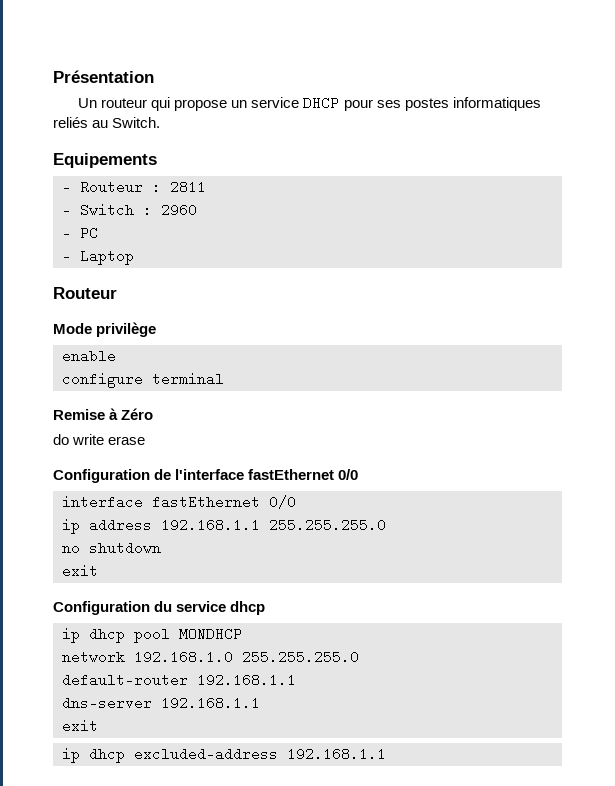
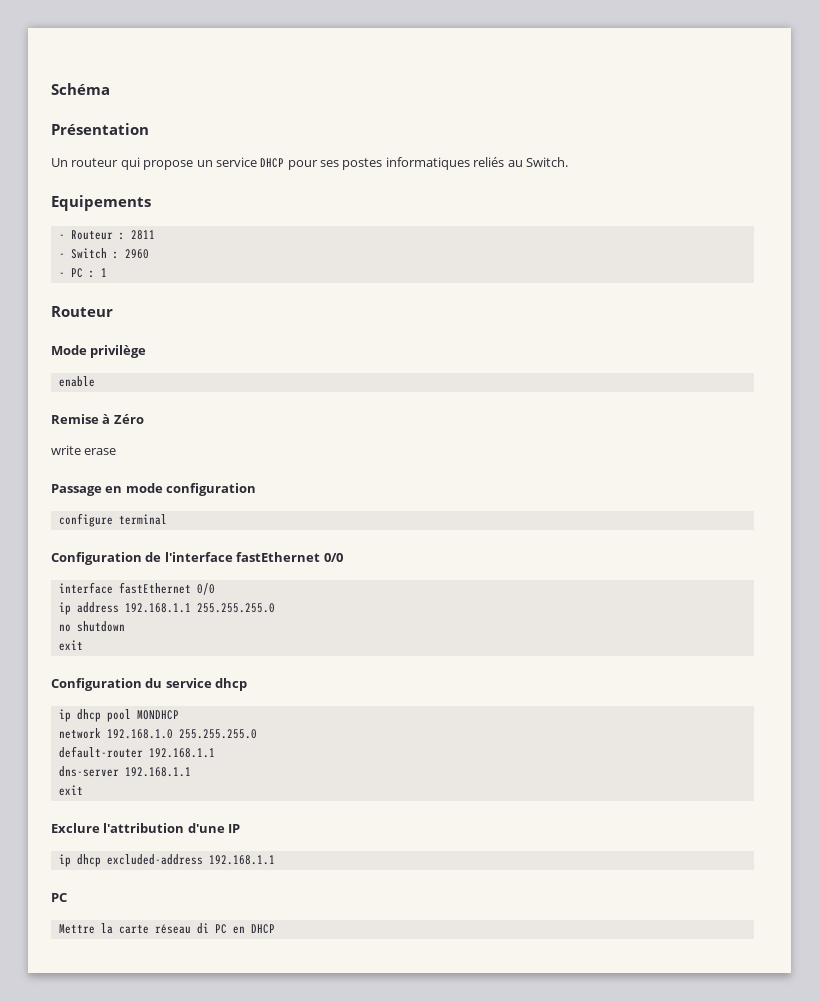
+ Schéma
- - PC
- - Laptop
+ - PC : 1
- configure terminal
- do write erase
+ write erase
+ Passage en mode configuration
+ configure terminal
+ Exclure l'attribution d'une IP
  ip dhcp excluded-address 192.168.1.1
+ PC
+ Mettre la carte réseau di PC en DHCP

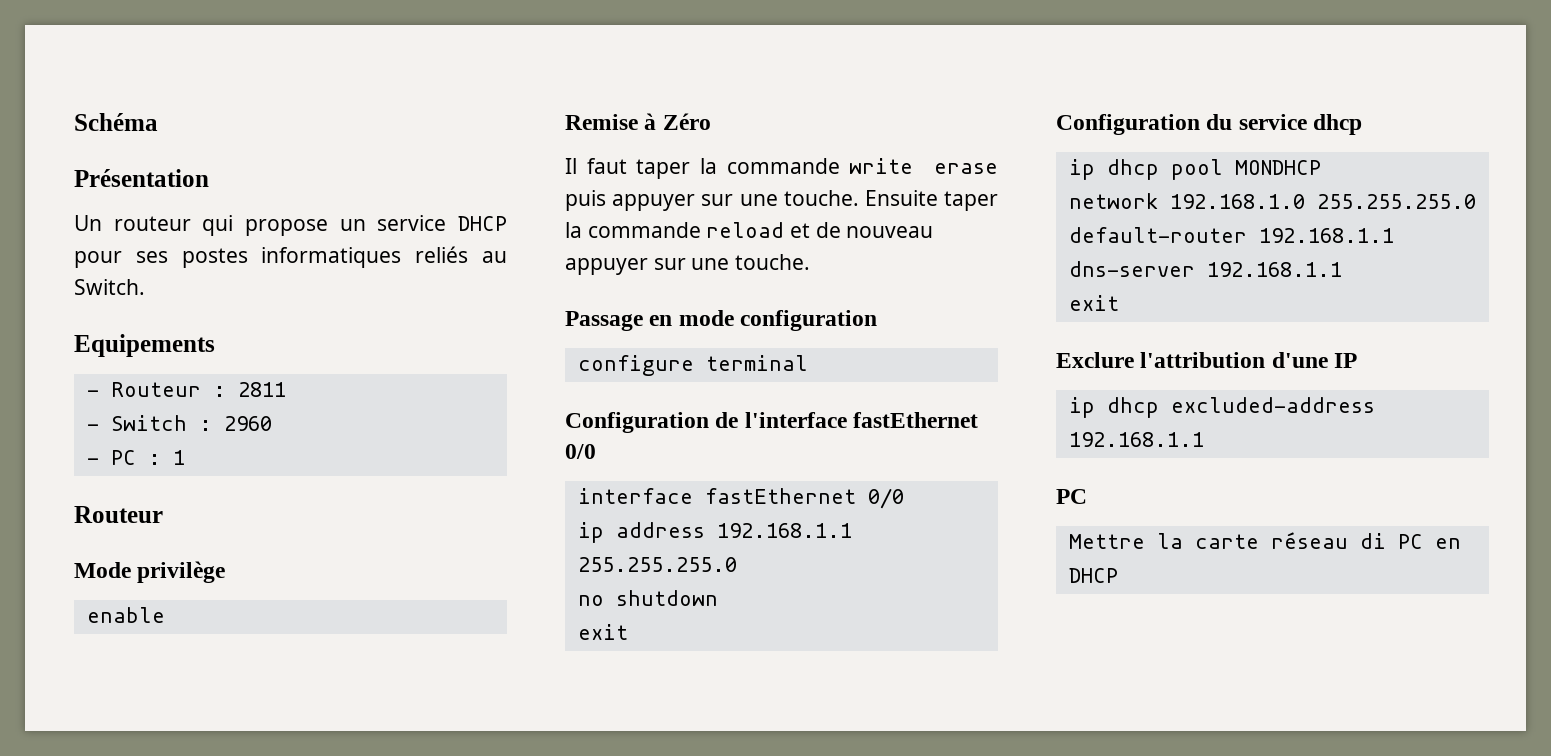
- write erase
+ Il faut taper la commande write erase puis appuyer sur une touche. Ensuite taper la commande reload et de nouveau appuyer sur une touche.

